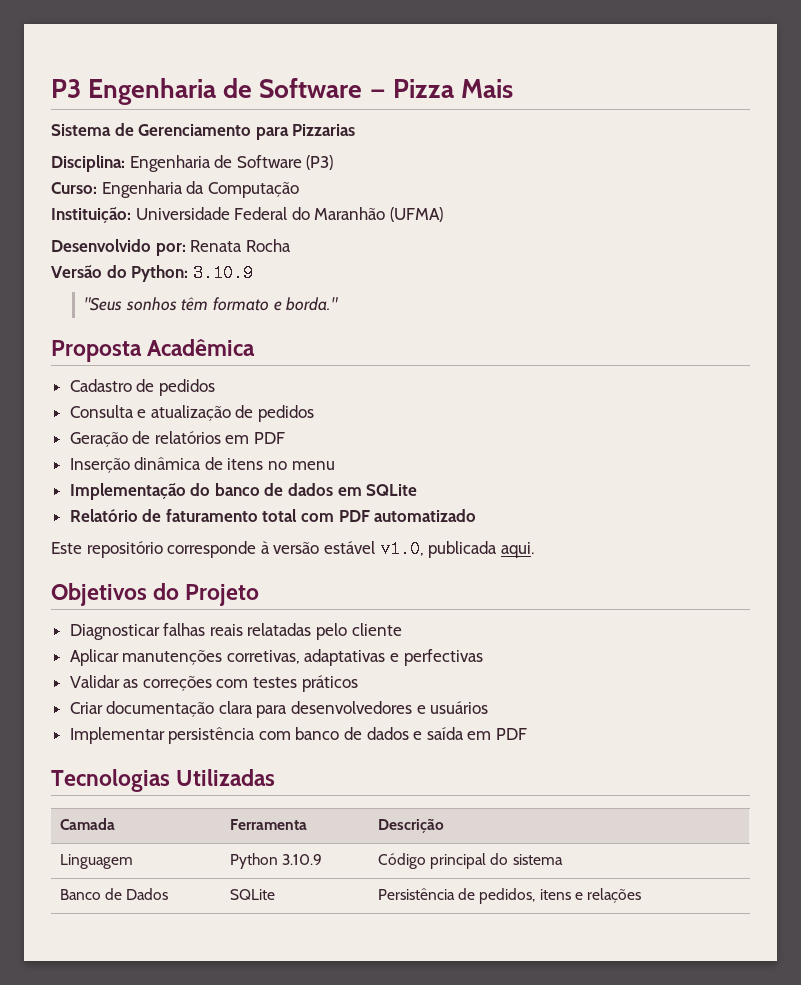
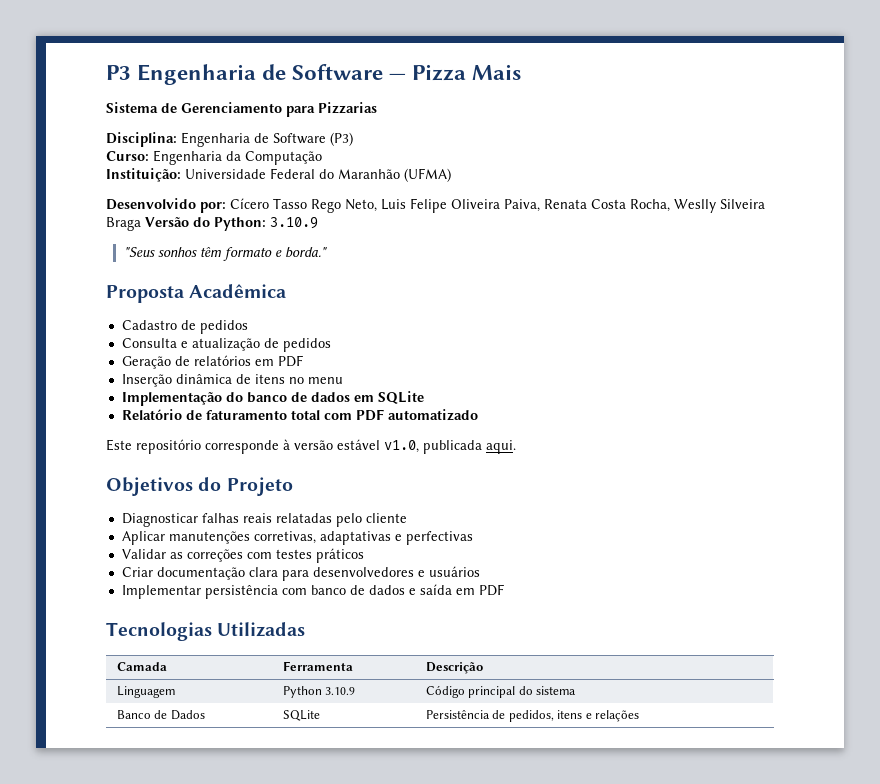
- Desenvolvido por: Renata Rocha
- Versão do Python: 3.10.9
+ Desenvolvido por: Cícero Tasso Rego Neto, Luis Felipe Oliveira Paiva, Renata Costa Rocha, Weslly Silveira Braga Versão do Python: 3.10.9

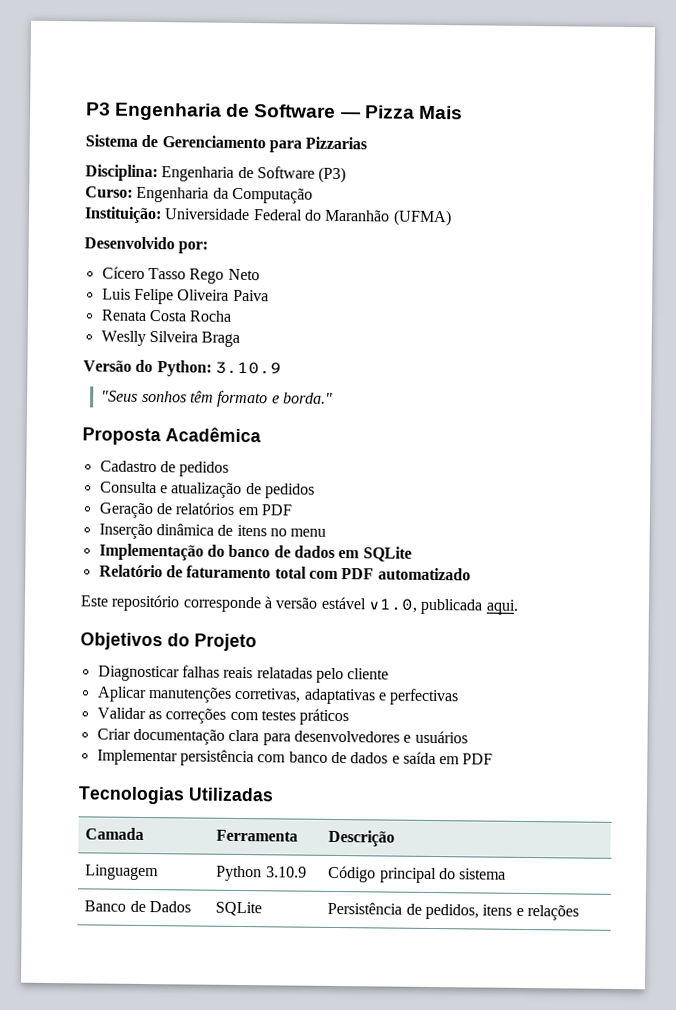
- Desenvolvido por: Cícero Tasso Rego Neto, Luis Felipe Oliveira Paiva, Renata Costa Rocha, Weslly Silveira Braga Versão do Python: 3.10.9
+ Desenvolvido por:
+ Cícero Tasso Rego Neto
+ Luis Felipe Oliveira Paiva
+ Renata Costa Rocha
+ Weslly Silveira Braga
+ Versão do Python: 3.10.9

